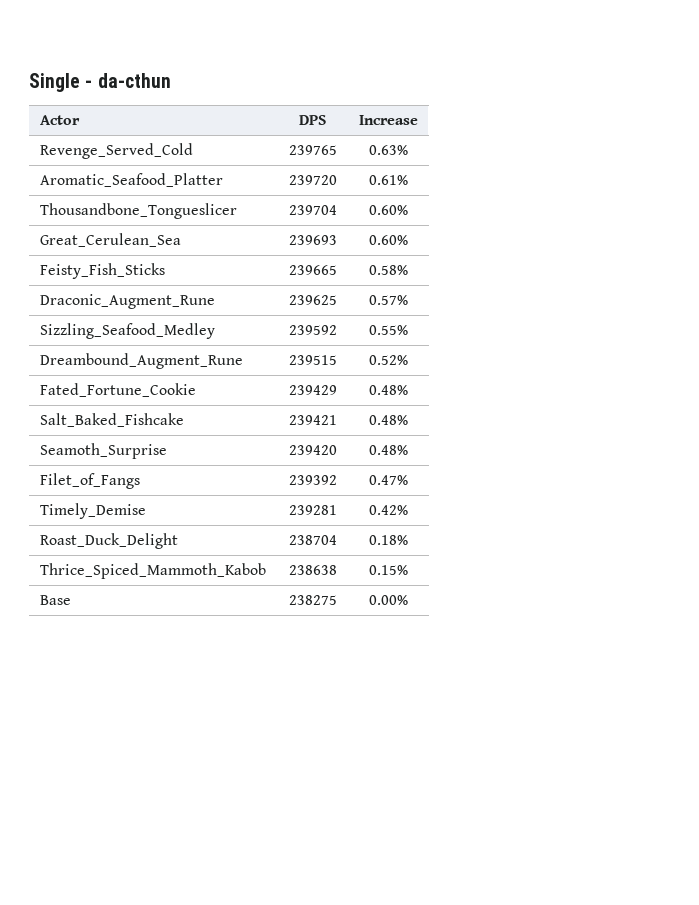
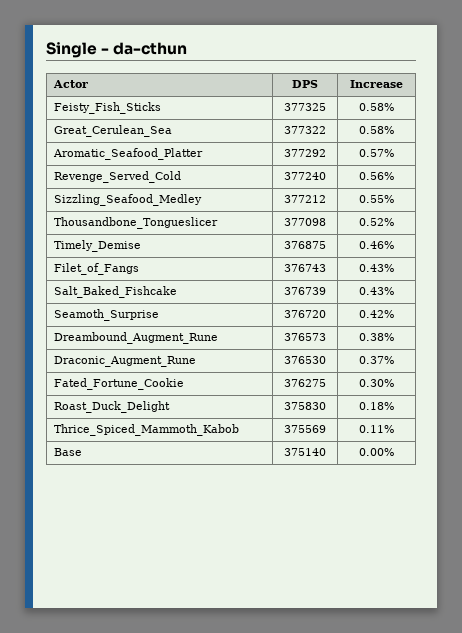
- Revenge_Served_Cold | 239765 | 0.63%
- Aromatic_Seafood_Platter | 239720 | 0.61%
- Thousandbone_Tongueslicer | 239704 | 0.60%
- Great_Cerulean_Sea | 239693 | 0.60%
- Feisty_Fish_Sticks | 239665 | 0.58%
- Draconic_Augment_Rune | 239625 | 0.57%
- Sizzling_Seafood_Medley | 239592 | 0.55%
- Dreambound_Augment_Rune | 239515 | 0.52%
- Fated_Fortune_Cookie | 239429 | 0.48%
- Salt_Baked_Fishcake | 239421 | 0.48%
- Seamoth_Surprise | 239420 | 0.48%
- Filet_of_Fangs | 239392 | 0.47%
- Timely_Demise | 239281 | 0.42%
+ Feisty_Fish_Sticks | 377325 | 0.58%
+ Great_Cerulean_Sea | 377322 | 0.58%
+ Aromatic_Seafood_Platter | 377292 | 0.57%
+ Revenge_Served_Cold | 377240 | 0.56%
+ Sizzling_Seafood_Medley | 377212 | 0.55%
+ Thousandbone_Tongueslicer | 377098 | 0.52%
+ Timely_Demise | 376875 | 0.46%
+ Filet_of_Fangs | 376743 | 0.43%
+ Salt_Baked_Fishcake | 376739 | 0.43%
+ Seamoth_Surprise | 376720 | 0.42%
+ Dreambound_Augment_Rune | 376573 | 0.38%
+ Draconic_Augment_Rune | 376530 | 0.37%
+ Fated_Fortune_Cookie | 376275 | 0.30%
- Roast_Duck_Delight | 238704 | 0.18%
+ Roast_Duck_Delight | 375830 | 0.18%
- Thrice_Spiced_Mammoth_Kabob | 238638 | 0.15%
+ Thrice_Spiced_Mammoth_Kabob | 375569 | 0.11%
- Base | 238275 | 0.00%
+ Base | 375140 | 0.00%

